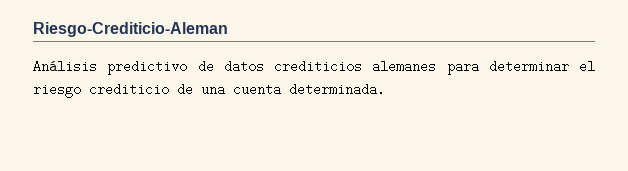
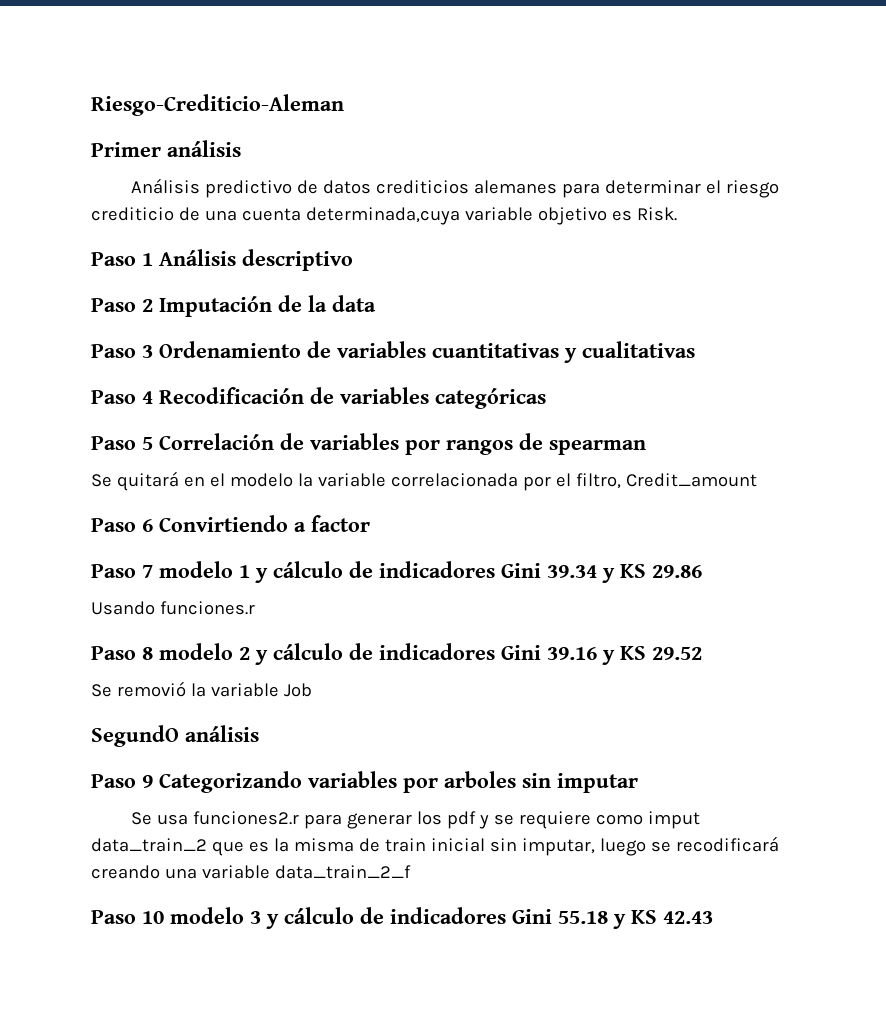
+ Primer análisis
- Análisis predictivo de datos crediticios alemanes para determinar el riesgo crediticio de una cuenta determinada.
+ Análisis predictivo de datos crediticios alemanes para determinar el riesgo crediticio de una cuenta determinada,cuya variable objetivo es Risk.
+ Paso 1 Análisis descriptivo
+ Paso 2 Imputación de la data
+ Paso 3 Ordenamiento de variables cuantitativas y cualitativas
+ Paso 4 Recodificación de variables categóricas
+ Paso 5 Correlación de variables por rangos de spearman
+ Se quitará en el modelo la variable correlacionada por el filtro, Credit_amount
+ Paso 6 Convirtiendo a factor
+ Paso 7 modelo 1 y cálculo de indicadores Gini 39.34 y KS 29.86
+ Usando funciones.r
+ Paso 8 modelo 2 y cálculo de indicadores Gini 39.16 y KS 29.52
+ Se removió la variable Job
+ SegundO análisis
+ Paso 9 Categorizando variables por arboles sin imputar
+ Se usa funciones2.r para generar los pdf y se requiere como imput data_train_2 que es la misma de train inicial sin imputar, luego se recodificará creando una variable data_train_2_f
+ Paso 10 modelo 3 y cálculo de indicadores Gini 55.18 y KS 42.43

